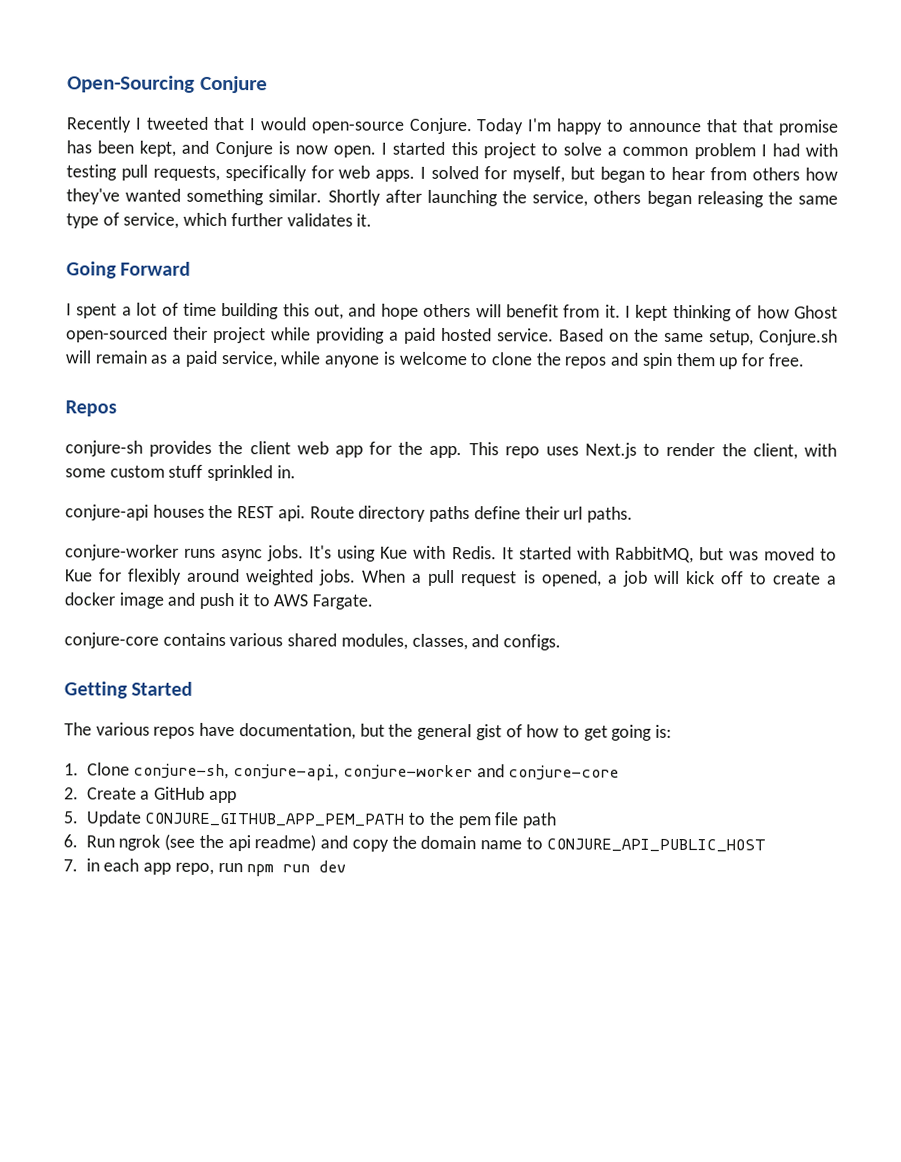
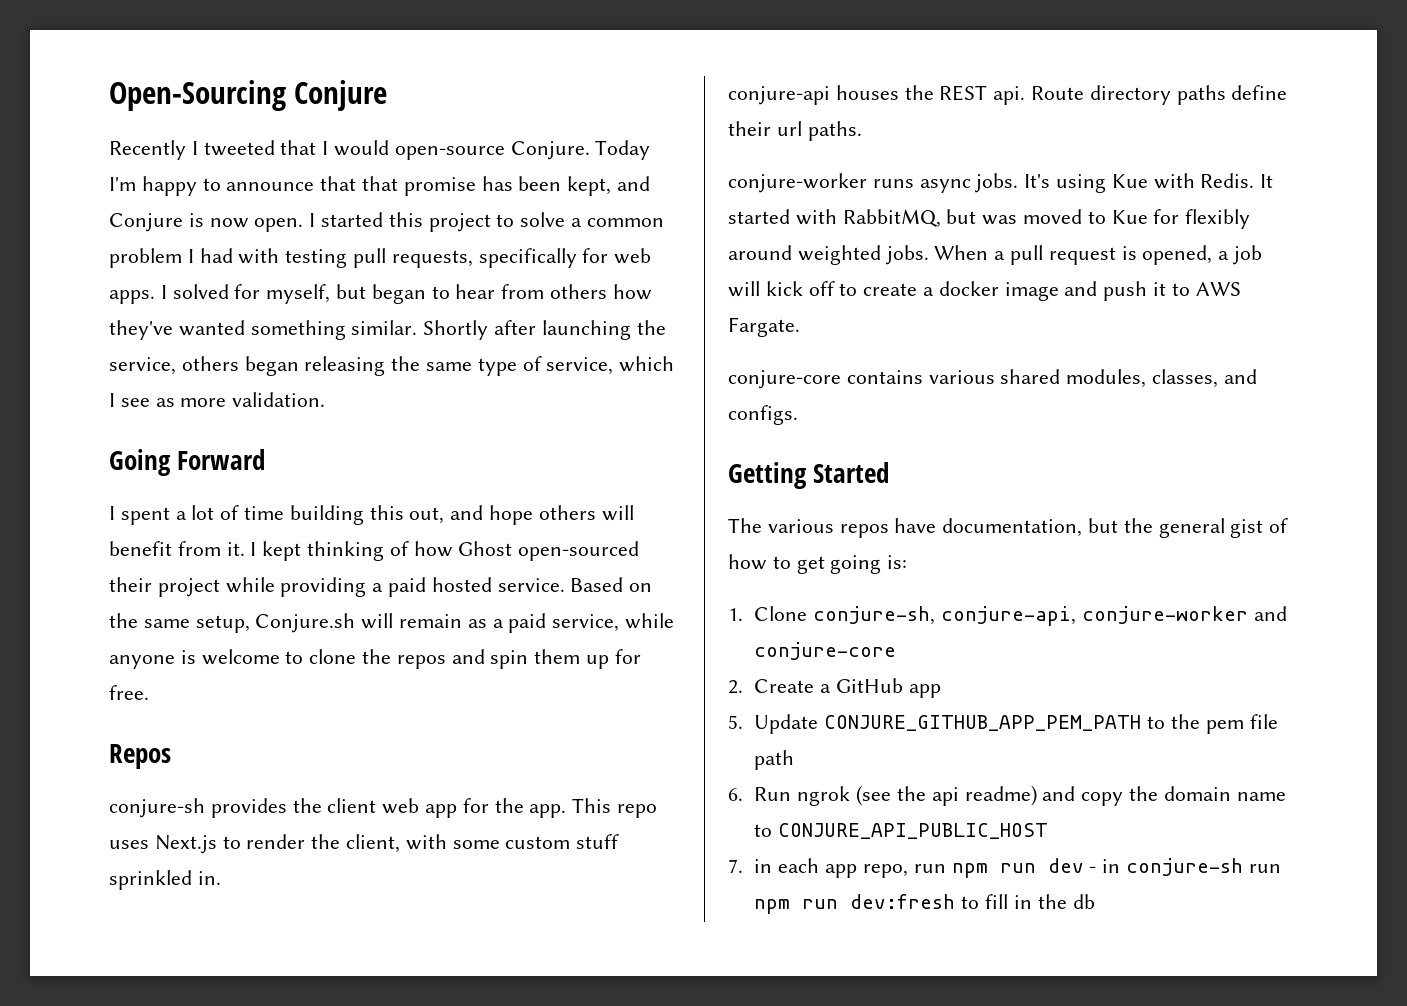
- Shortly after launching the service, others began releasing the same type of service, which further validates it.
+ Shortly after launching the service, others began releasing the same type of service, which I see as more validation.
- 7. in each app repo, run npm run dev
+ 7. in each app repo, run npm run dev - in conjure-sh run npm run dev:fresh to fill in the db

